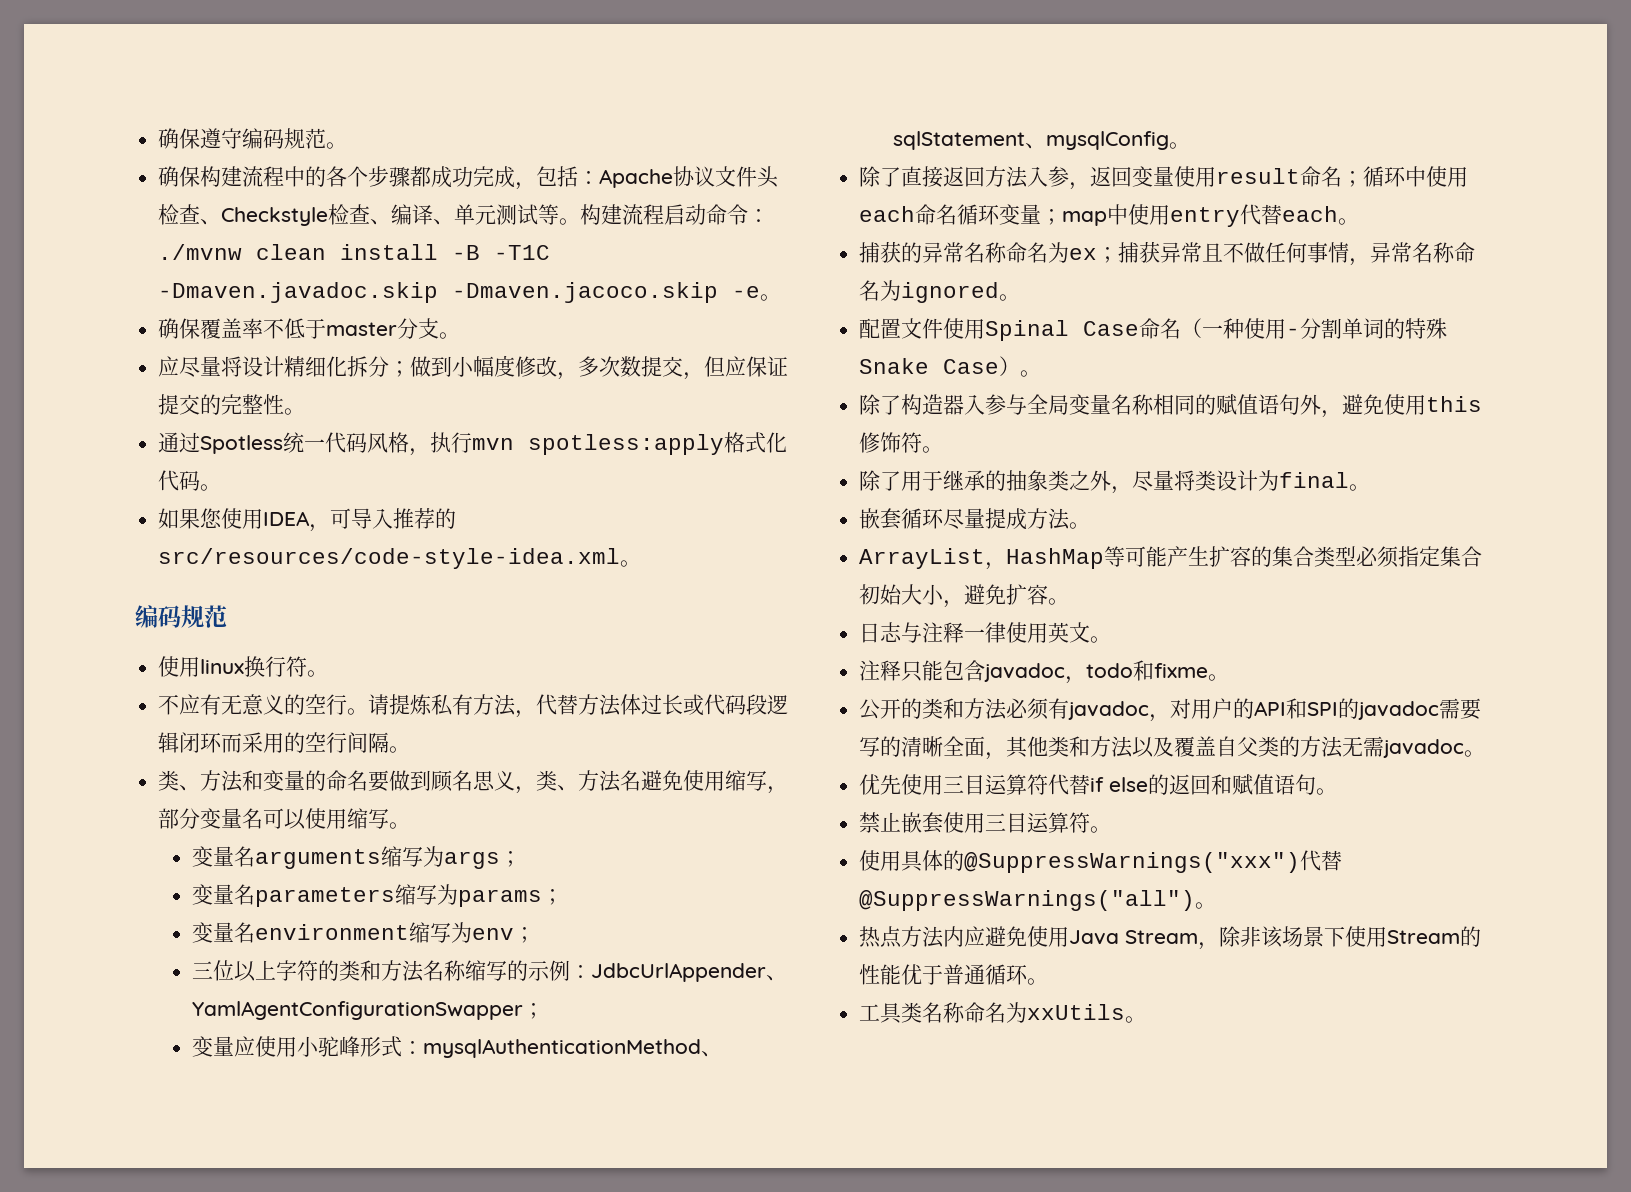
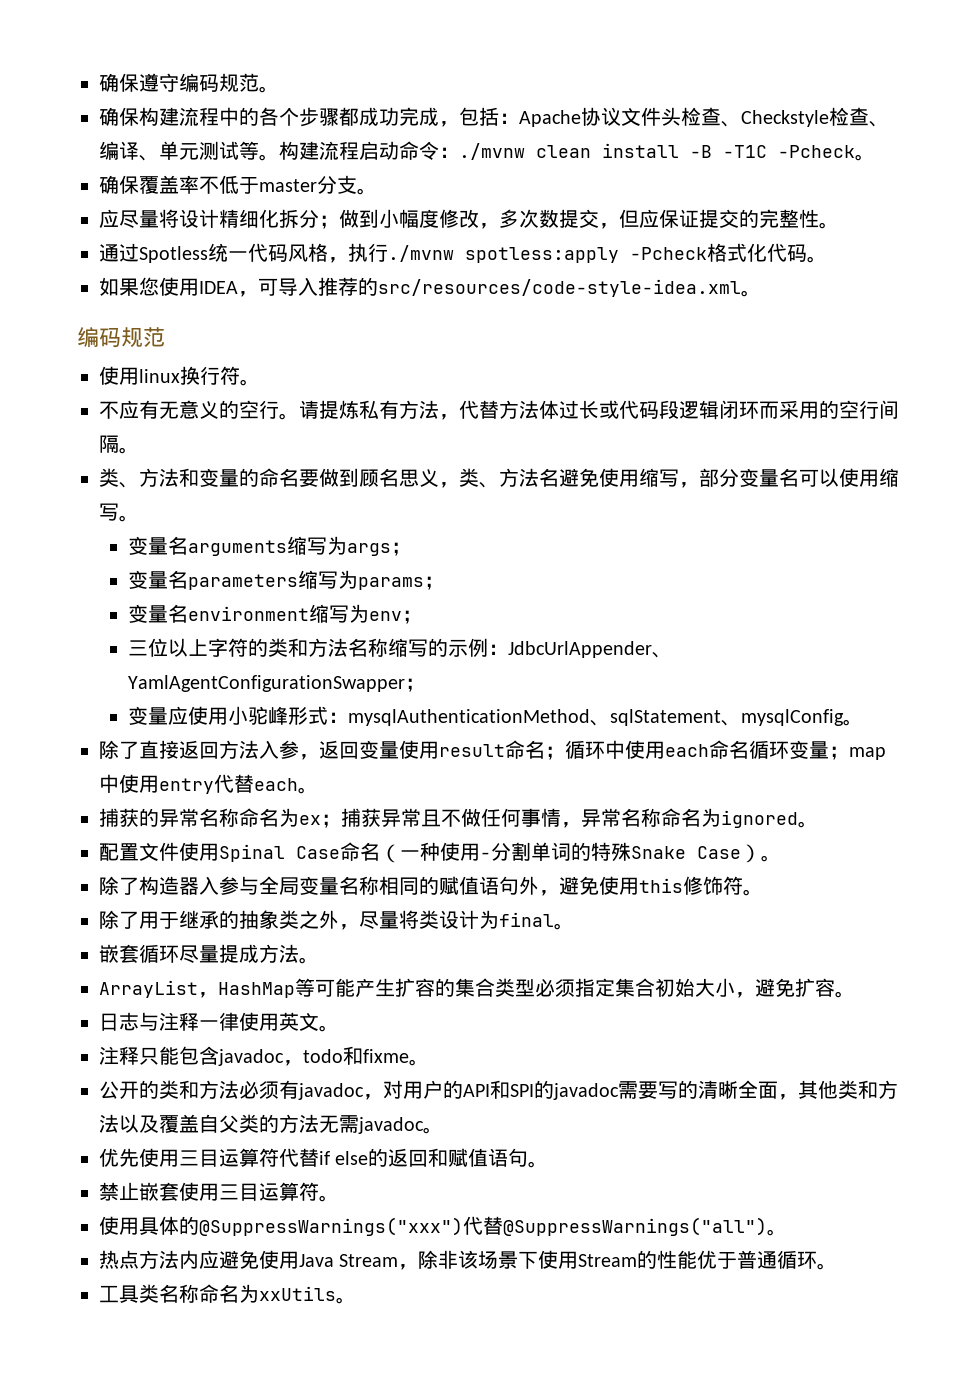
- 构建流程启动命令：./mvnw clean install -B -T1C -Dmaven.javadoc.skip -Dmaven.jacoco.skip -e。
+ 构建流程启动命令：./mvnw clean install -B -T1C -Pcheck。
- 通过Spotless统一代码风格，执行mvn spotless:apply格式化代码。
+ 通过Spotless统一代码风格，执行./mvnw spotless:apply -Pcheck格式化代码。

